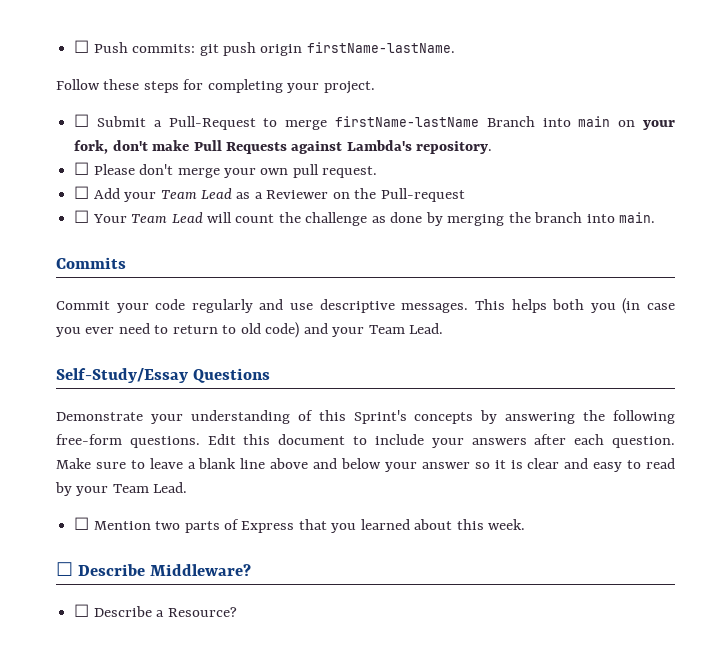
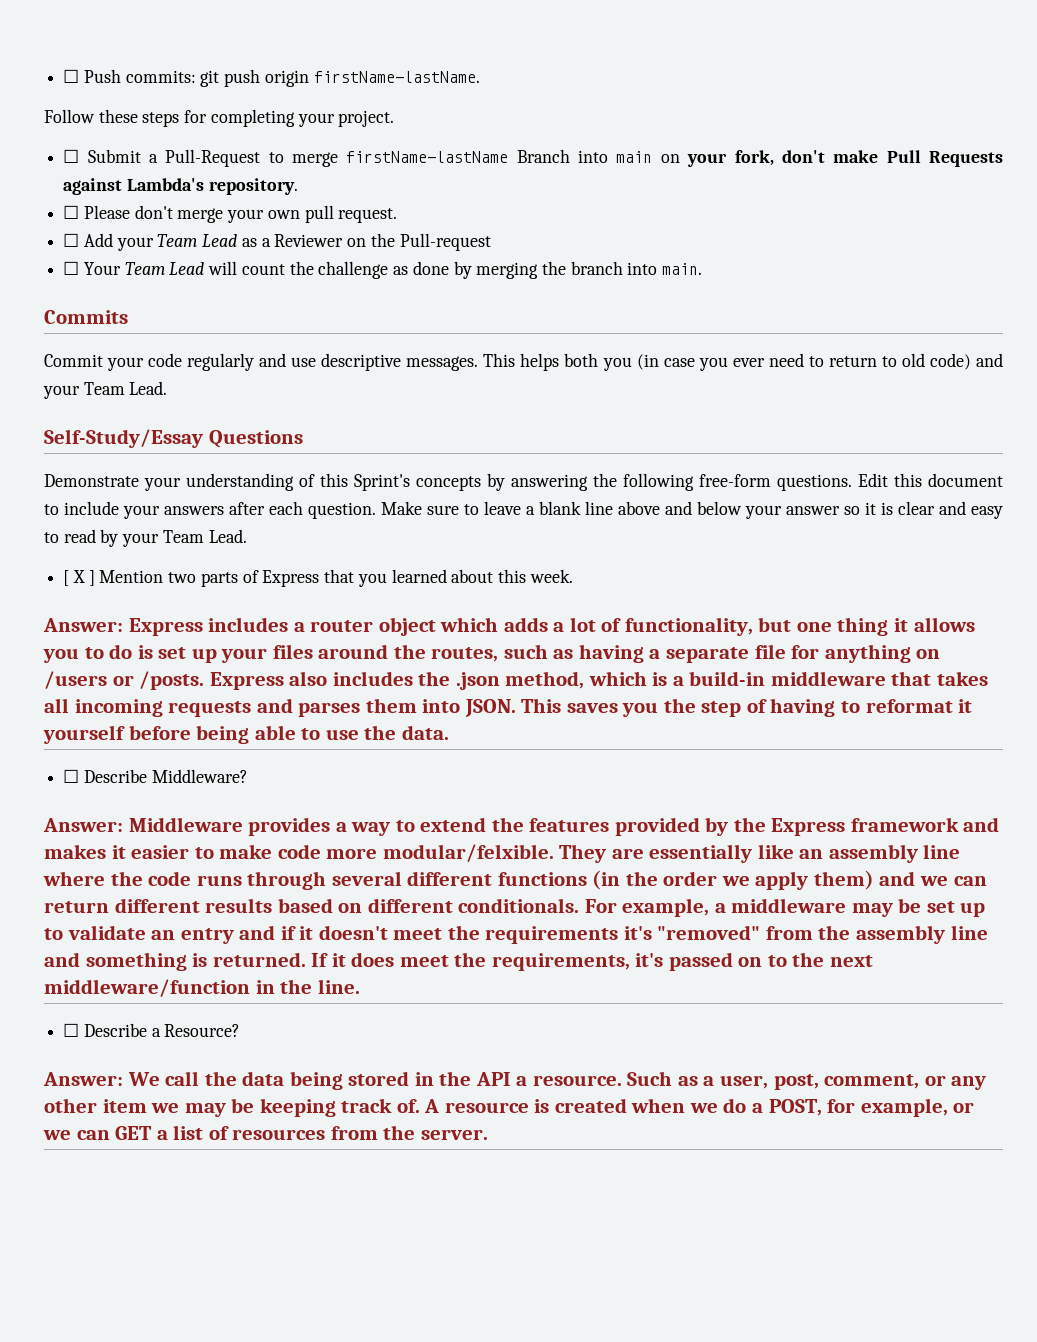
- ☐ Mention two parts of Express that you learned about this week.
+ [ X ] Mention two parts of Express that you learned about this week.
+ Answer: Express includes a router object which adds a lot of functionality, but one thing it allows you to do is set up your files around the routes, such as having a separate file for anything on /users or /posts. Express also includes the .json method, which is a build-in middleware that takes all incoming requests and parses them into JSON. This saves you the step of having to reformat it yourself before being able to use the data.
  ☐ Describe Middleware?
+ Answer: Middleware provides a way to extend the features provided by the Express framework and makes it easier to make code more modular/felxible. They are essentially like an assembly line where the code runs through several different functions (in the order we apply them) and we can return different results based on different conditionals. For example, a middleware may be set up to validate an entry and if it doesn't meet the requirements it's "removed" from the assembly line and something is returned. If it does meet the requirements, it's passed on to the next middleware/function in the line.
  ☐ Describe a Resource?
+ Answer: We call the data being stored in the API a resource. Such as a user, post, comment, or any other item we may be keeping track of. A resource is created when we do a POST, for example, or we can GET a list of resources from the server.

